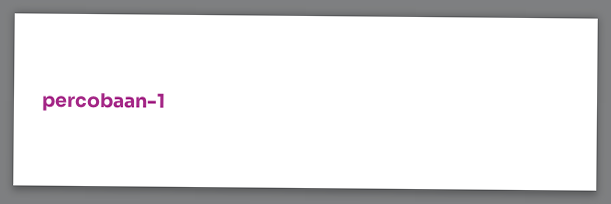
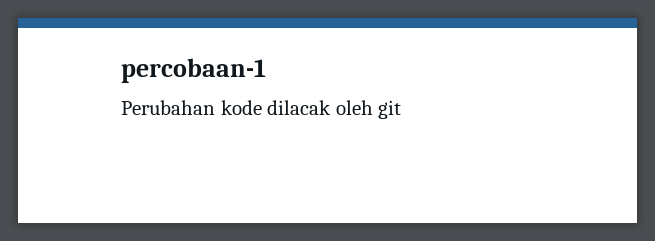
+ Perubahan kode dilacak oleh git

